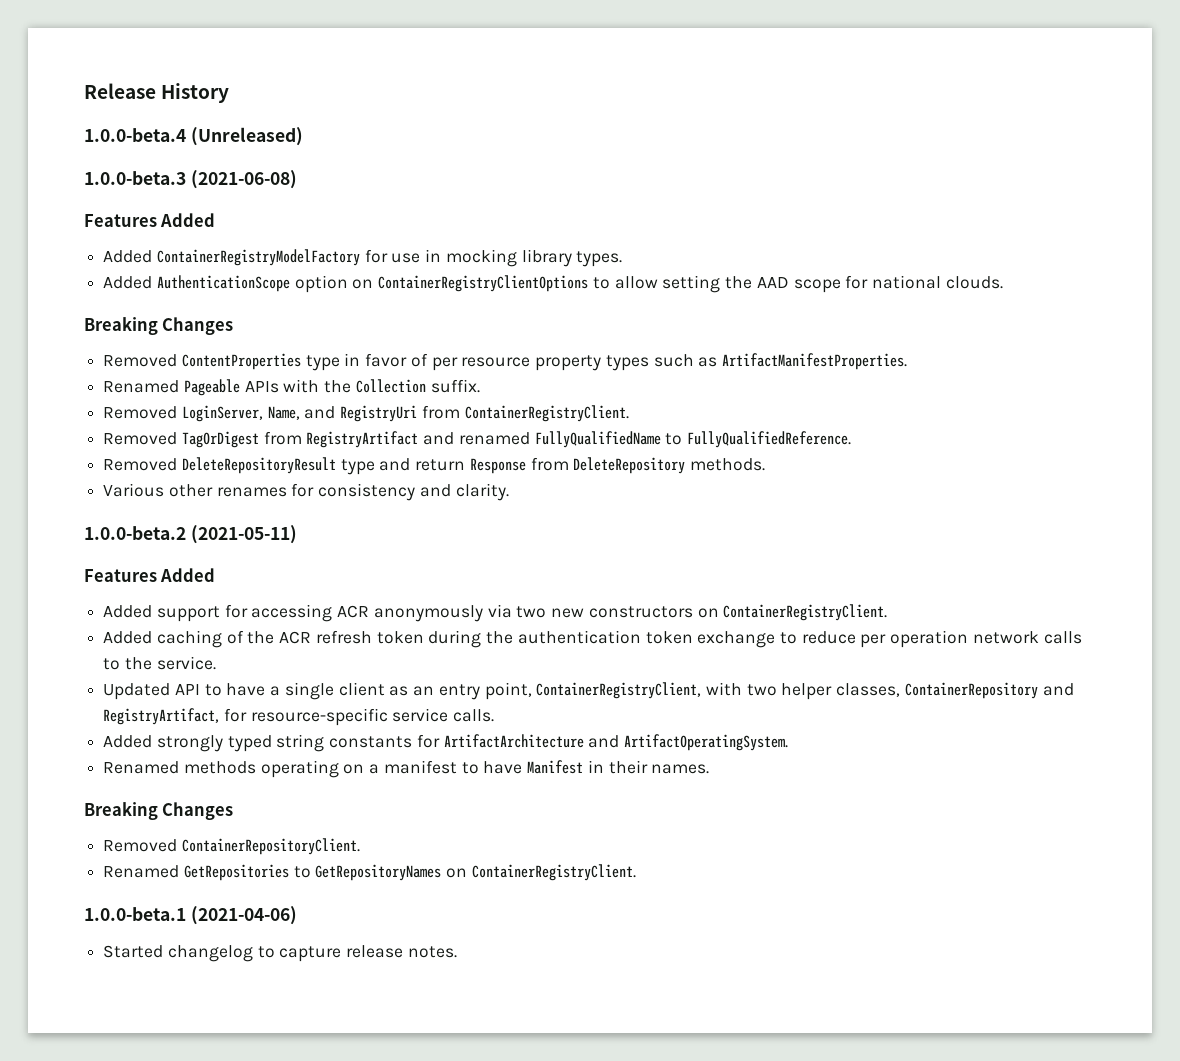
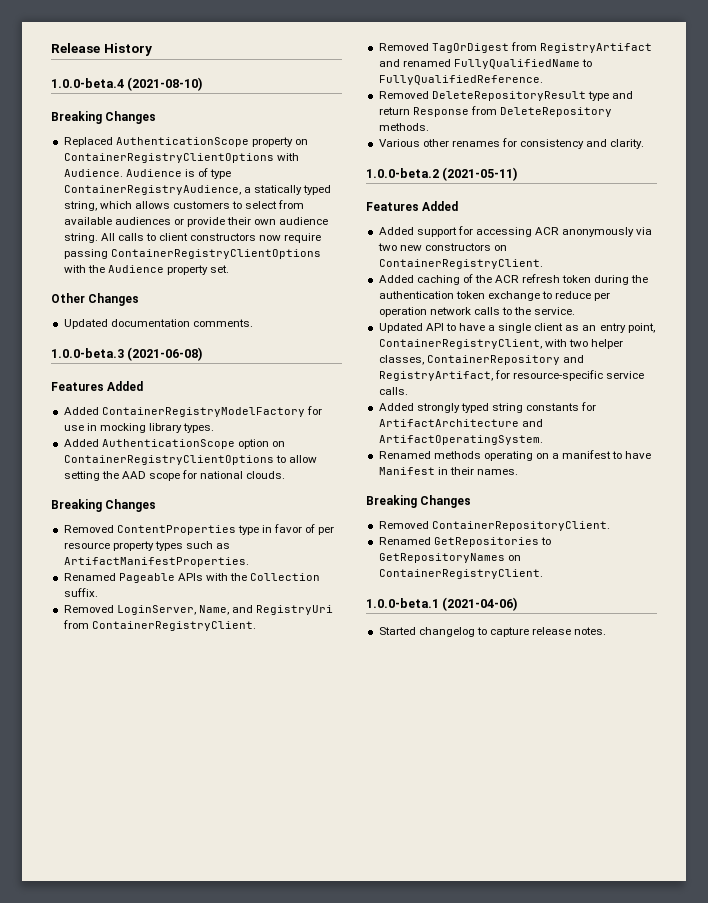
- 1.0.0-beta.4 (Unreleased)
+ 1.0.0-beta.4 (2021-08-10)
+ Breaking Changes
+ Replaced AuthenticationScope property on ContainerRegistryClientOptions with Audience. Audience is of type ContainerRegistryAudience, a statically typed string, which allows customers to select from available audiences or provide their own audience string. All calls to client constructors now require passing ContainerRegistryClientOptions with the Audience property set.
+ Other Changes
+ Updated documentation comments.

